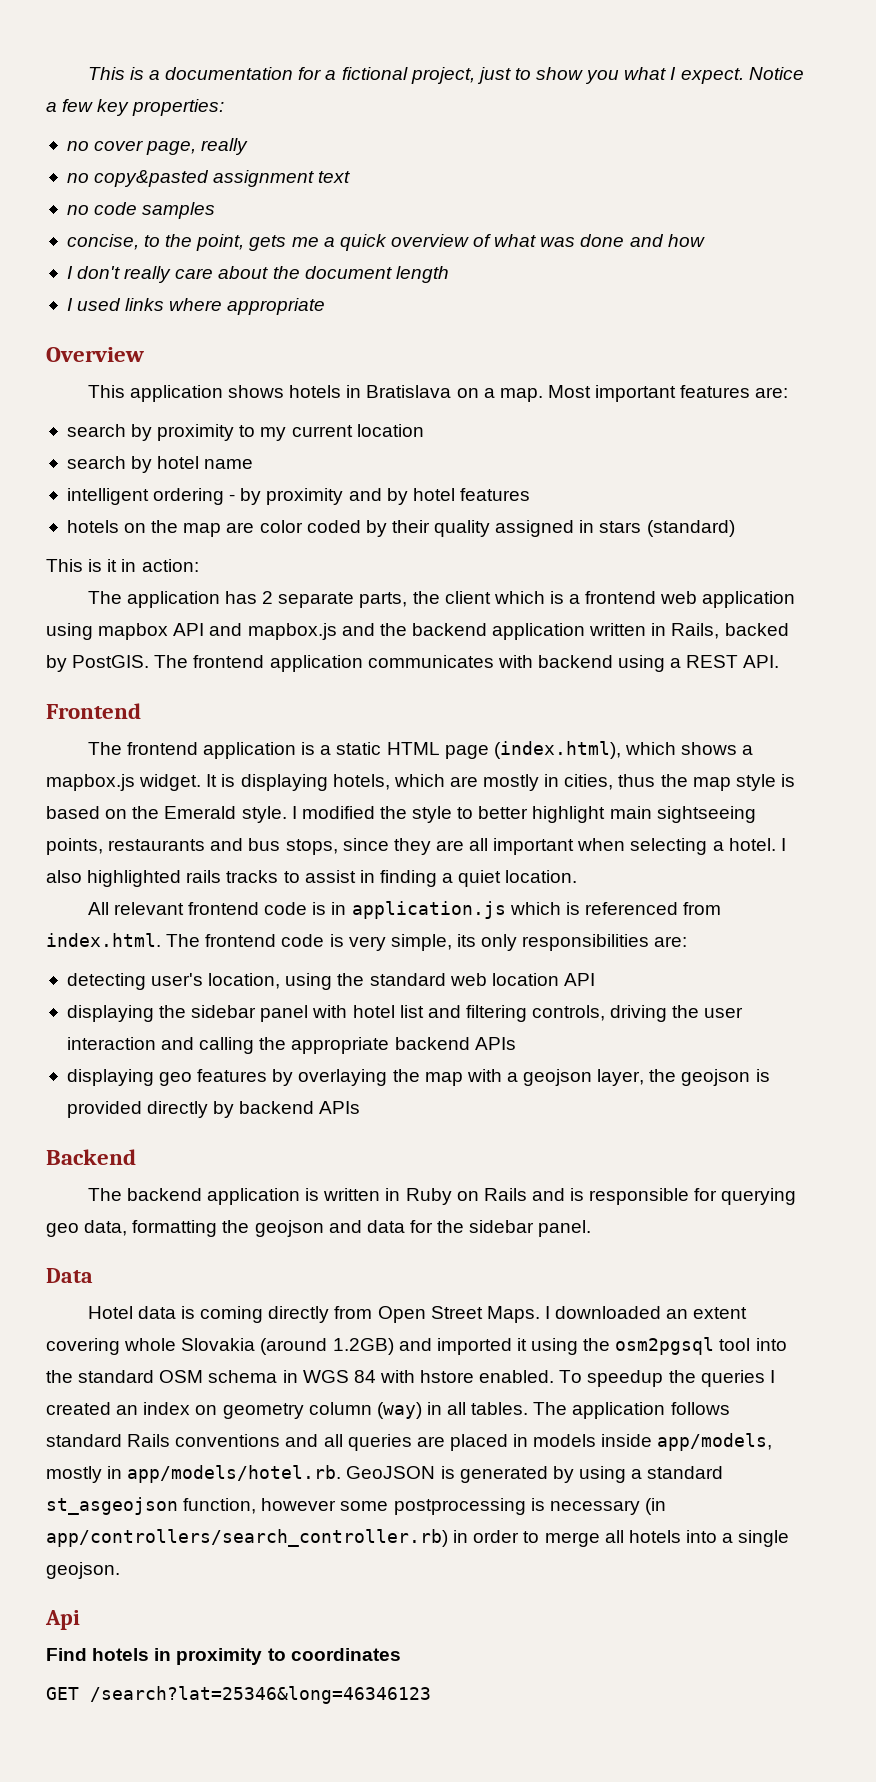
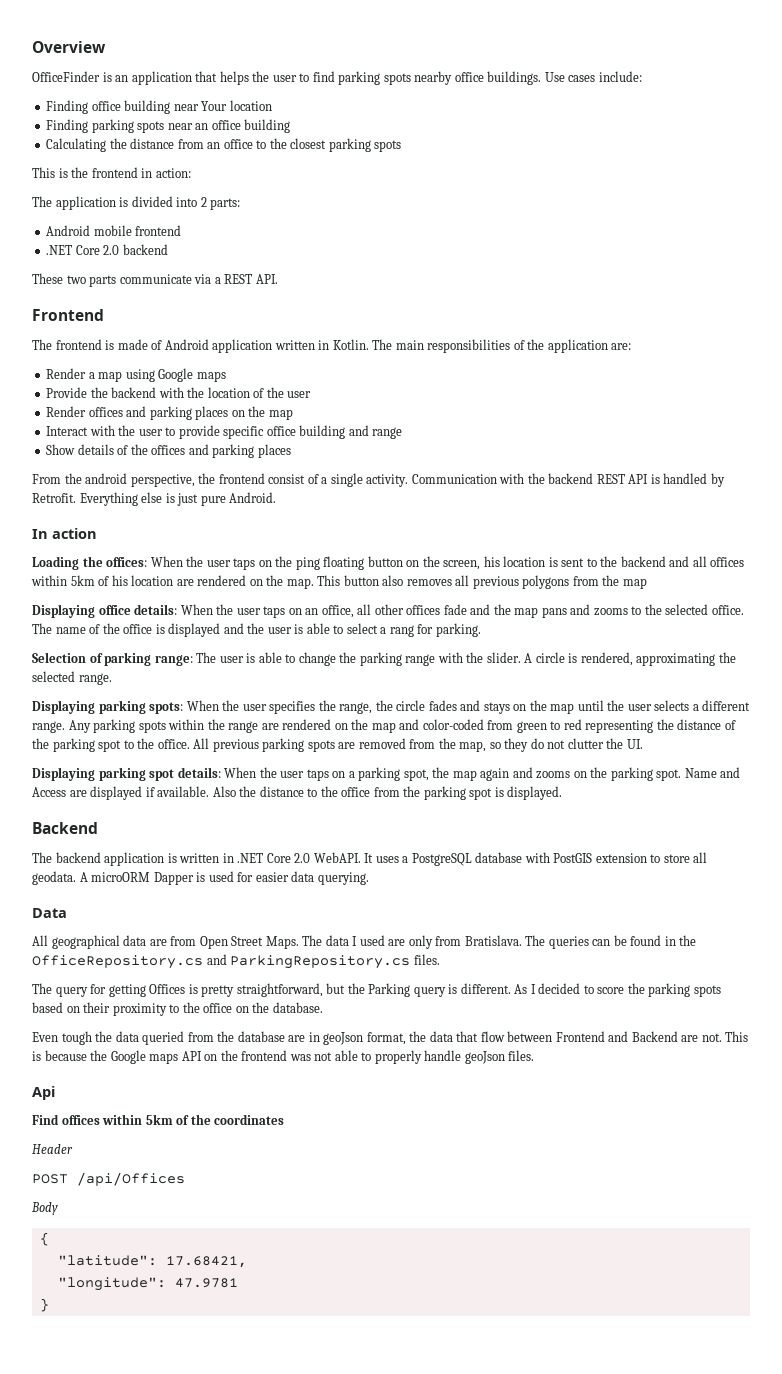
- This is a documentation for a fictional project, just to show you what I expect. Notice a few key properties:
- no cover page, really
- no copy&pasted assignment text
- no code samples
- concise, to the point, gets me a quick overview of what was done and how
- I don't really care about the document length
- I used links where appropriate
  Overview
- This application shows hotels in Bratislava on a map. Most important features are:
- search by proximity to my current location
- search by hotel name
- intelligent ordering - by proximity and by hotel features
- hotels on the map are color coded by their quality assigned in stars (standard)
- This is it in action:
+ OfficeFinder is an application that helps the user to find parking spots nearby office buildings. Use cases include:
+ Finding office building near Your location
+ Finding parking spots near an office building
+ Calculating the distance from an office to the closest parking spots
+ This is the frontend in action:
- The application has 2 separate parts, the client which is a frontend web application using mapbox API and mapbox.js and the backend application written in Rails, backed by PostGIS. The frontend application communicates with backend using a REST API.
+ The application is divided into 2 parts:
+ Android mobile frontend
+ .NET Core 2.0 backend
+ These two parts communicate via a REST API.
- The frontend application is a static HTML page (index.html), which shows a mapbox.js widget. It is displaying hotels, which are mostly in cities, thus the map style is based on the Emerald style. I modified the style to better highlight main sightseeing points, restaurants and bus stops, since they are all important when selecting a hotel. I also highlighted rails tracks to assist in finding a quiet location.
- All relevant frontend code is in application.js which is referenced from index.html. The frontend code is very simple, its only responsibilities are:
- detecting user's location, using the standard web location API
- displaying the sidebar panel with hotel list and filtering controls, driving the user interaction and calling the appropriate backend APIs
- displaying geo features by overlaying the map with a geojson layer, the geojson is provided directly by backend APIs
+ The frontend is made of Android application written in Kotlin. The main responsibilities of the application are:
+ Render a map using Google maps
+ Provide the backend with the location of the user
+ Render offices and parking places on the map
+ Interact with the user to provide specific office building and range
+ Show details of the offices and parking places
+ From the android perspective, the frontend consist of a single activity. Communication with the backend REST API is handled by Retrofit. Everything else is just pure Android.
+ In action
+ Loading the offices: When the user taps on the ping floating button on the screen, his location is sent to the backend and all offices within 5km of his location are rendered on the map. This button also removes all previous polygons from the map
+ Displaying office details: When the user taps on an office, all other offices fade and the map pans and zooms to the selected office. The name of the office is displayed and the user is able to select a rang for parking.
+ Selection of parking range: The user is able to change the parking range with the slider. A circle is rendered, approximating the selected range.
+ Displaying parking spots: When the user specifies the range, the circle fades and stays on the map until the user selects a different range. Any parking spots within the range are rendered on the map and color-coded from green to red representing the distance of the parking spot to the office. All previous parking spots are removed from the map, so they do not clutter the UI.
+ Displaying parking spot details: When the user taps on a parking spot, the map again and zooms on the parking spot. Name and Access are displayed if available. Also the distance to the office from the parking spot is displayed.
- The backend application is written in Ruby on Rails and is responsible for querying geo data, formatting the geojson and data for the sidebar panel.
+ The backend application is written in .NET Core 2.0 WebAPI. It uses a PostgreSQL database with PostGIS extension to store all geodata. A microORM Dapper is used for easier data querying.
  Data
- Hotel data is coming directly from Open Street Maps. I downloaded an extent covering whole Slovakia (around 1.2GB) and imported it using the osm2pgsql tool into the standard OSM schema in WGS 84 with hstore enabled. To speedup the queries I created an index on geometry column (way) in all tables. The application follows standard Rails conventions and all queries are placed in models inside app/models, mostly in app/models/hotel.rb. GeoJSON is generated by using a standard st_asgeojson function, however some postprocessing is necessary (in app/controllers/search_controller.rb) in order to merge all hotels into a single geojson.
+ All geographical data are from Open Street Maps. The data I used are only from Bratislava. The queries can be found in the OfficeRepository.cs and ParkingRepository.cs files.
+ The query for getting Offices is pretty straightforward, but the Parking query is different. As I decided to score the parking spots based on their proximity to the office on the database.
+ Even tough the data queried from the database are in geoJson format, the data that flow between Frontend and Backend are not. This is because the Google maps API on the frontend was not able to properly handle geoJson files.
  Api
- Find hotels in proximity to coordinates
- GET /search?lat=25346&long=46346123
+ Find offices within 5km of the coordinates
+ Header
+ POST /api/Offices
+ Body
+ {
+ "latitude": 17.68421,
+ "longitude": 47.9781
+ }

